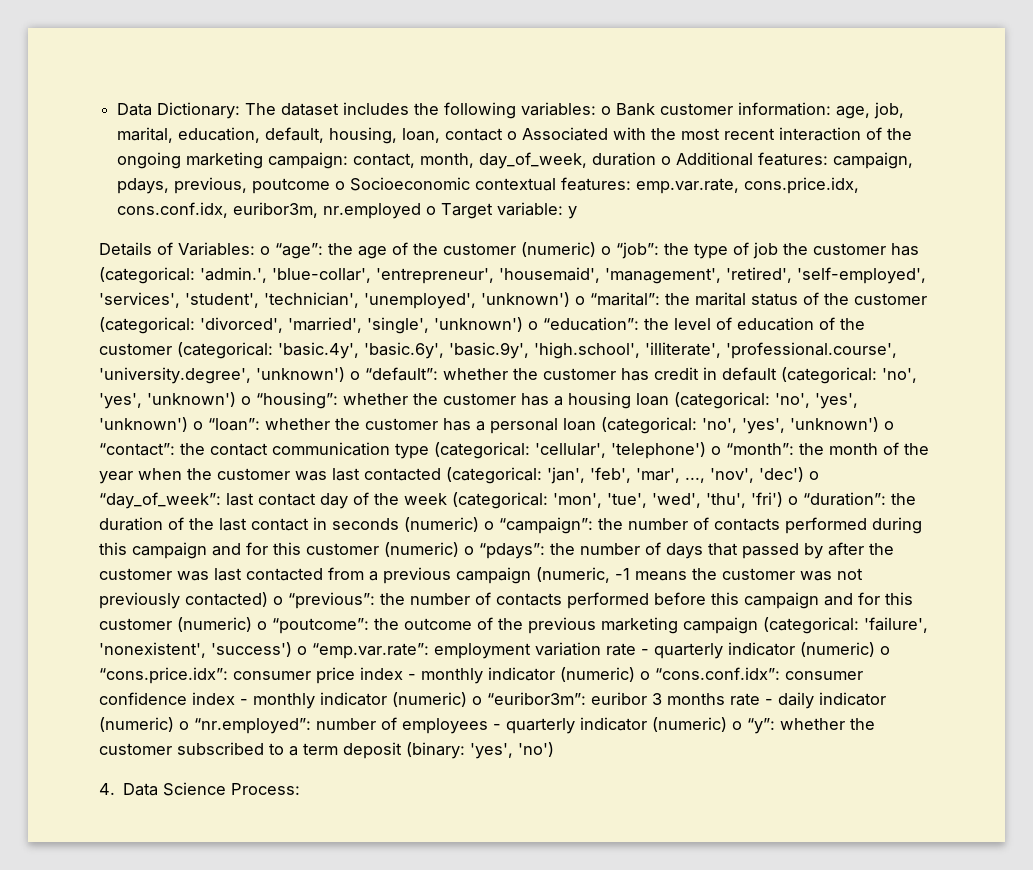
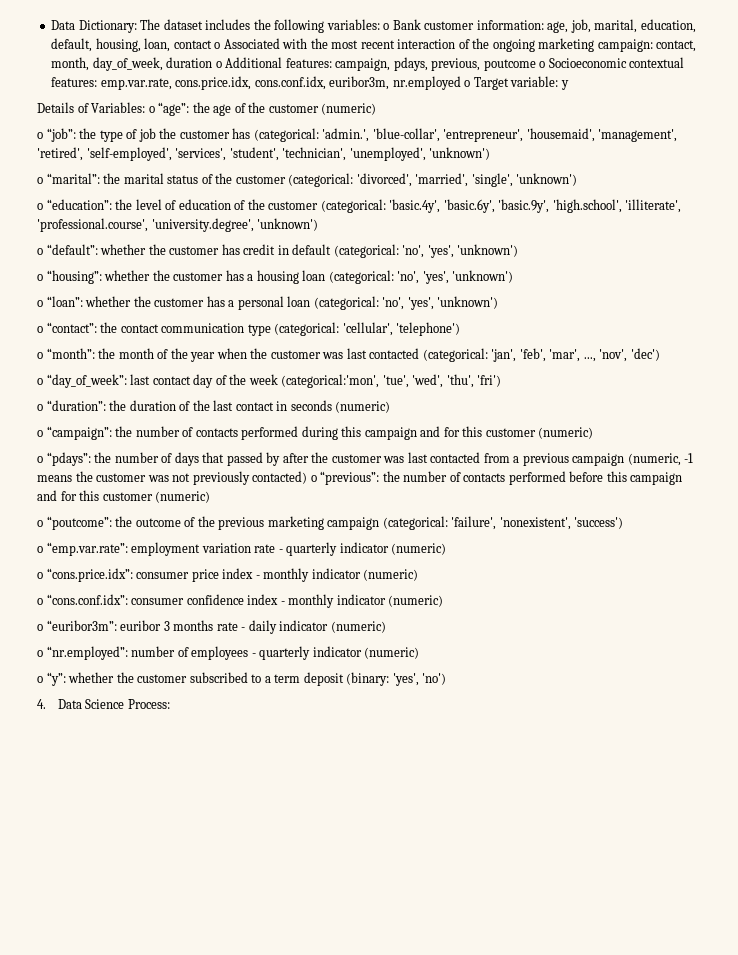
- the age of the customer (numeric) o “job”:
+ the age of the customer (numeric)
+ o “job”:
- 'admin.', 'blue-collar', 'entrepreneur', 'housemaid', 'management', 'retired', 'self-employed', 'services', 'student', 'technician', 'unemployed', 'unknown') o “marital”:
+ 'admin.', 'blue-collar', 'entrepreneur', 'housemaid', 'management', 'retired', 'self-employed', 'services', 'student', 'technician', 'unemployed', 'unknown')
+ o “marital”:
- 'divorced', 'married', 'single', 'unknown') o “education”:
+ 'divorced', 'married', 'single', 'unknown')
+ o “education”:
- 'basic.4y', 'basic.6y', 'basic.9y', 'high.school', 'illiterate', 'professional.course', 'university.degree', 'unknown') o “default”:
+ 'basic.4y', 'basic.6y', 'basic.9y', 'high.school', 'illiterate', 'professional.course', 'university.degree', 'unknown')
+ o “default”:
- whether the customer has credit in default (categorical: 'no', 'yes', 'unknown') o “housing”:
+ whether the customer has credit in default (categorical: 'no', 'yes', 'unknown')
+ o “housing”:
- whether the customer has a housing loan (categorical: 'no', 'yes', 'unknown') o “loan”:
+ whether the customer has a housing loan (categorical: 'no', 'yes', 'unknown')
+ o “loan”:
- whether the customer has a personal loan (categorical: 'no', 'yes', 'unknown') o “contact”:
+ whether the customer has a personal loan (categorical: 'no', 'yes', 'unknown')
+ o “contact”:
- 'cellular', 'telephone') o “month”:
+ 'cellular', 'telephone')
+ o “month”:
- 'jan', 'feb', 'mar', ..., 'nov', 'dec') o “day_of_week”:
+ 'jan', 'feb', 'mar', ..., 'nov', 'dec')
+ o “day_of_week”:
- last contact day of the week (categorical: 'mon', 'tue', 'wed', 'thu', 'fri') o “duration”:
+ last contact day of the week (categorical:'mon', 'tue', 'wed', 'thu', 'fri')
+ o “duration”:
- the duration of the last contact in seconds (numeric) o “campaign”:
+ the duration of the last contact in seconds (numeric)
+ o “campaign”:
- the number of contacts performed during this campaign and for this customer (numeric) o “pdays”:
+ the number of contacts performed during this campaign and for this customer (numeric)
+ o “pdays”:
- the number of contacts performed before this campaign and for this customer (numeric) o “poutcome”:
+ the number of contacts performed before this campaign and for this customer (numeric)
+ o “poutcome”:
- 'failure', 'nonexistent', 'success') o “emp.var.rate”:
+ 'failure', 'nonexistent', 'success')
+ o “emp.var.rate”:
- employment variation rate - quarterly indicator (numeric) o “cons.price.idx”:
+ employment variation rate - quarterly indicator (numeric)
+ o “cons.price.idx”:
- consumer price index - monthly indicator (numeric) o “cons.conf.idx”:
+ consumer price index - monthly indicator (numeric)
+ o “cons.conf.idx”:
- consumer confidence index - monthly indicator (numeric) o “euribor3m”:
+ consumer confidence index - monthly indicator (numeric)
+ o “euribor3m”:
- euribor 3 months rate - daily indicator (numeric) o “nr.employed”:
+ euribor 3 months rate - daily indicator (numeric)
+ o “nr.employed”:
- number of employees - quarterly indicator (numeric) o “y”:
+ number of employees - quarterly indicator (numeric)
+ o “y”:

